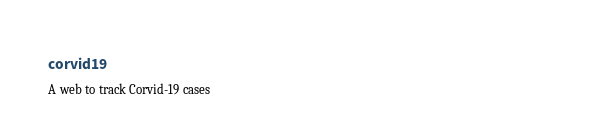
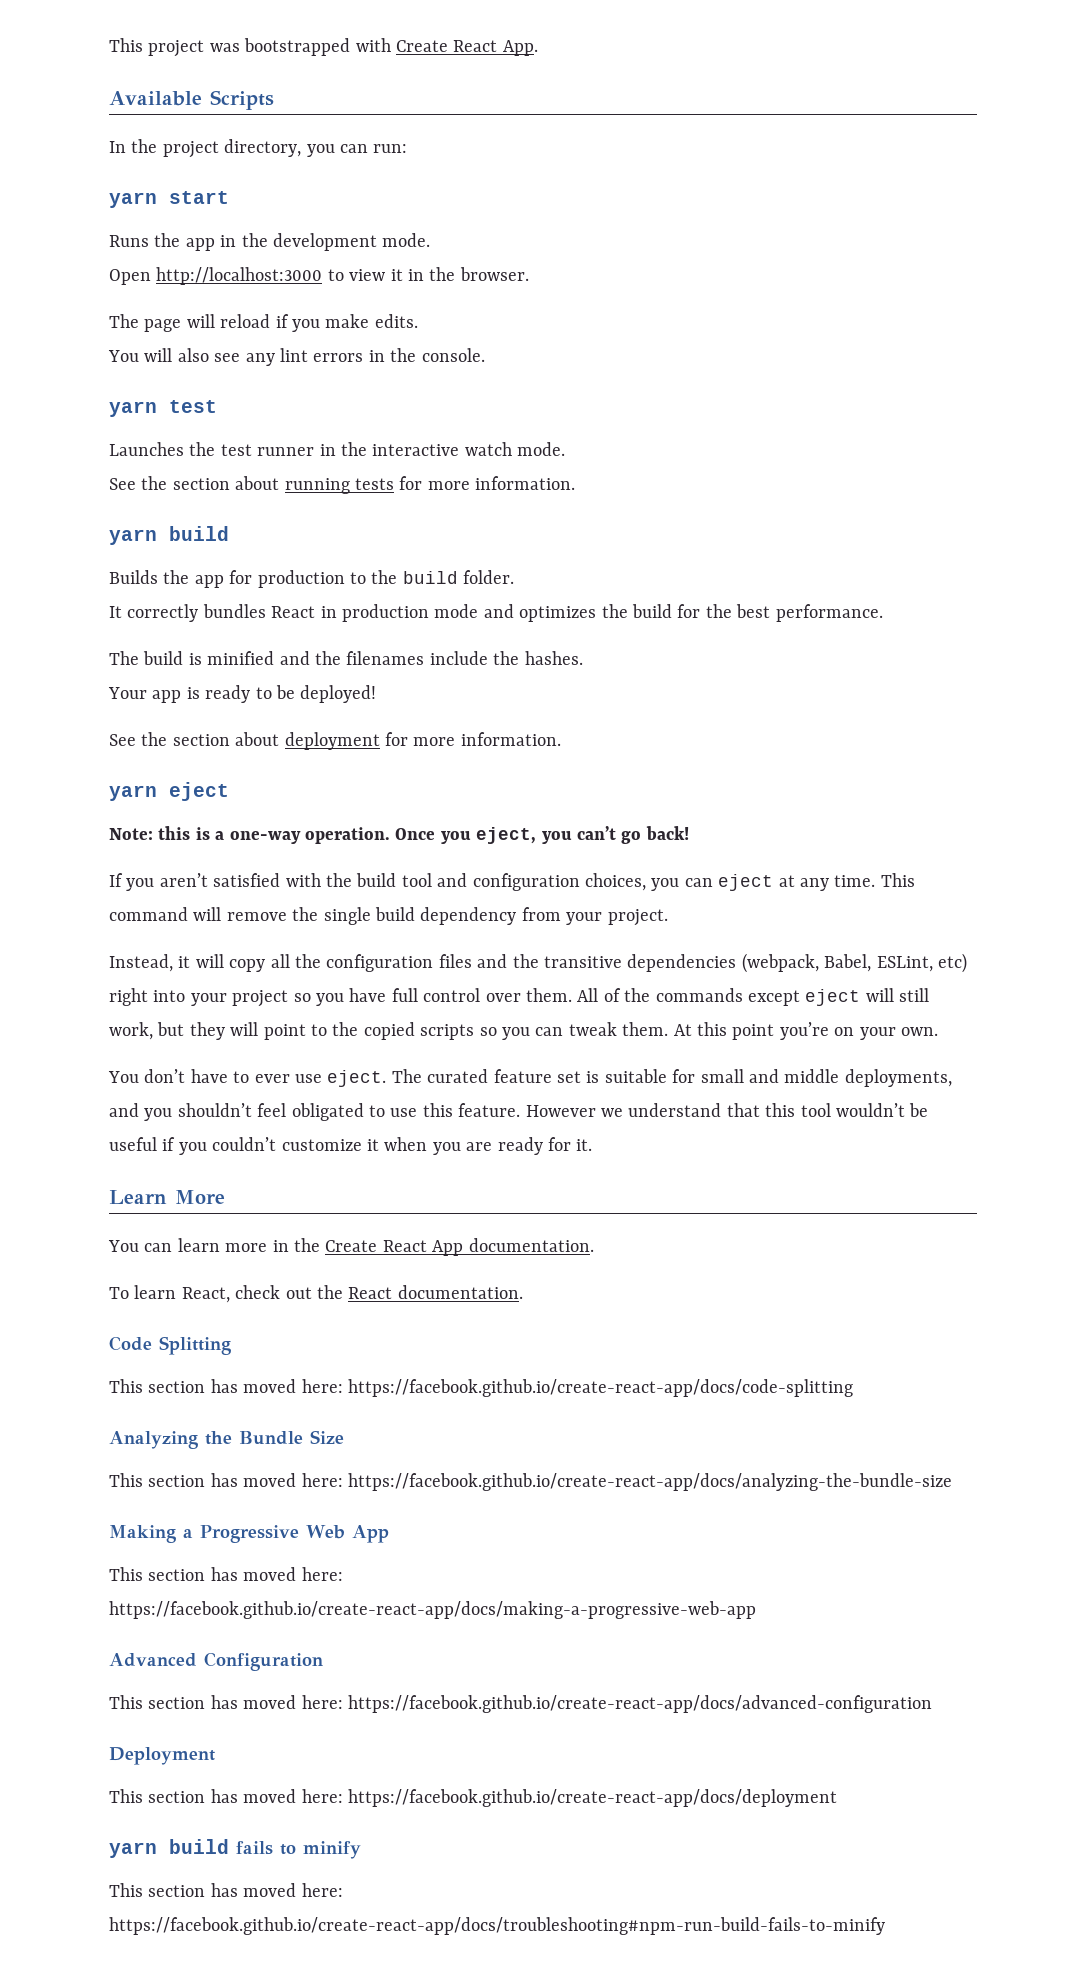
- corvid19
- A web to track Corvid-19 cases
+ This project was bootstrapped with Create React App.
+ Available Scripts
+ In the project directory, you can run:
+ yarn start
+ Runs the app in the development mode.
+ Open http://localhost:3000 to view it in the browser.
+ The page will reload if you make edits.
+ You will also see any lint errors in the console.
+ yarn test
+ Launches the test runner in the interactive watch mode.
+ See the section about running tests for more information.
+ yarn build
+ Builds the app for production to the build folder.
+ It correctly bundles React in production mode and optimizes the build for the best performance.
+ The build is minified and the filenames include the hashes.
+ Your app is ready to be deployed!
+ See the section about deployment for more information.
+ yarn eject
+ Note: this is a one-way operation. Once you eject, you can’t go back!
+ If you aren’t satisfied with the build tool and configuration choices, you can eject at any time. This command will remove the single build dependency from your project.
+ Instead, it will copy all the configuration files and the transitive dependencies (webpack, Babel, ESLint, etc) right into your project so you have full control over them. All of the commands except eject will still work, but they will point to the copied scripts so you can tweak them. At this point you’re on your own.
+ You don’t have to ever use eject. The curated feature set is suitable for small and middle deployments, and you shouldn’t feel obligated to use this feature. However we understand that this tool wouldn’t be useful if you couldn’t customize it when you are ready for it.
+ Learn More
+ You can learn more in the Create React App documentation.
+ To learn React, check out the React documentation.
+ Code Splitting
+ This section has moved here: https://facebook.github.io/create-react-app/docs/code-splitting
+ Analyzing the Bundle Size
+ This section has moved here: https://facebook.github.io/create-react-app/docs/analyzing-the-bundle-size
+ Making a Progressive Web App
+ This section has moved here: https://facebook.github.io/create-react-app/docs/making-a-progressive-web-app
+ Advanced Configuration
+ This section has moved here: https://facebook.github.io/create-react-app/docs/advanced-configuration
+ Deployment
+ This section has moved here: https://facebook.github.io/create-react-app/docs/deployment
+ yarn build fails to minify
+ This section has moved here: https://facebook.github.io/create-react-app/docs/troubleshooting#npm-run-build-fails-to-minify

